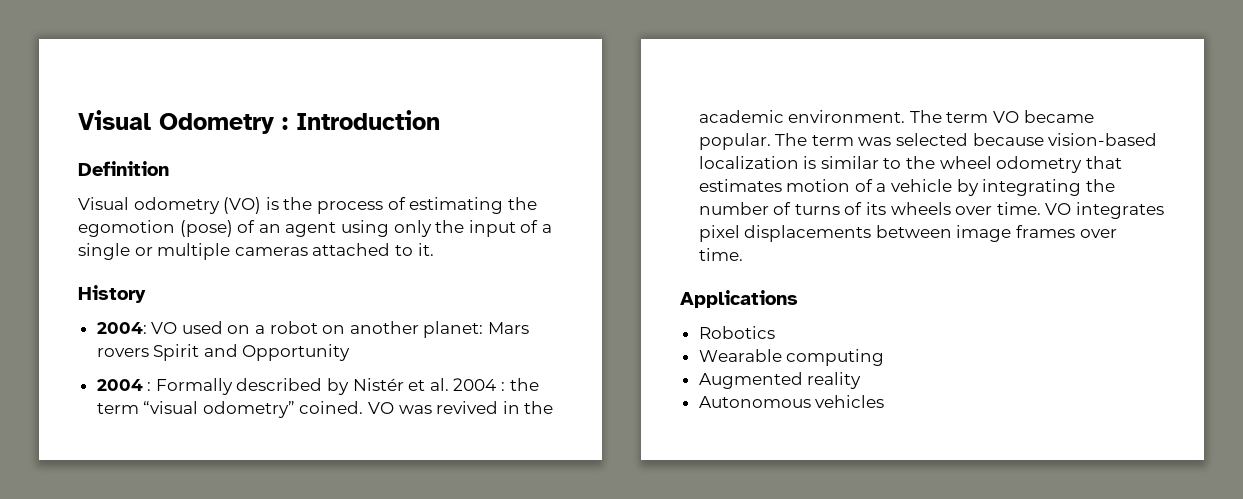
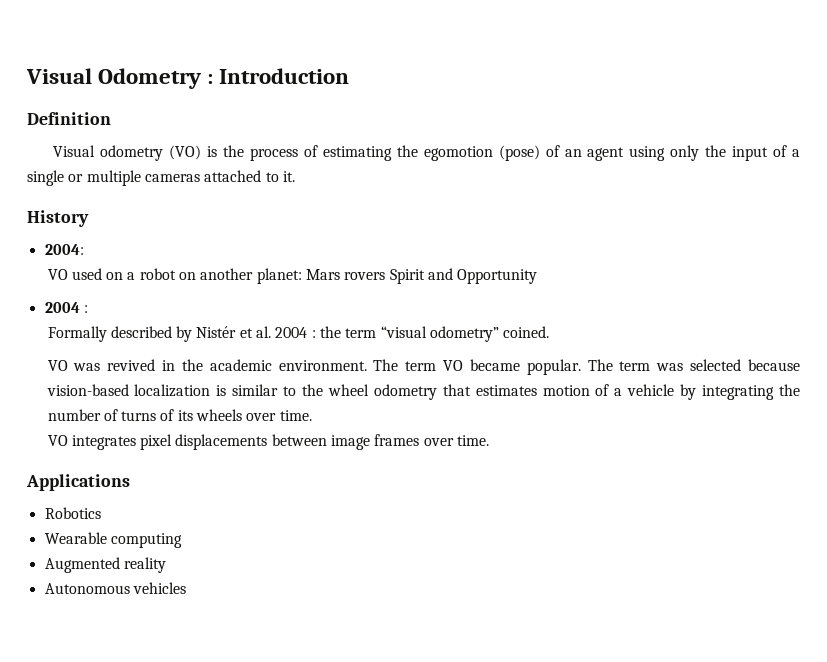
- 2004: VO used on a robot on another planet: Mars rovers Spirit and Opportunity
- 2004 : Formally described by Nistér et al. 2004 : the term “visual odometry” coined. VO was revived in the academic environment.
+ 2004:
+ VO used on a robot on another planet: Mars rovers Spirit and Opportunity
+ 2004 :
+ Formally described by Nistér et al. 2004 : the term “visual odometry” coined.
+ VO was revived in the academic environment.
- The term was selected because vision-based localization is similar to the wheel odometry that estimates motion of a vehicle by integrating the number of turns of its wheels over time. VO integrates pixel displacements between image frames over time.
+ The term was selected because vision-based localization is similar to the wheel odometry that estimates motion of a vehicle by integrating the number of turns of its wheels over time.
+ VO integrates pixel displacements between image frames over time.

